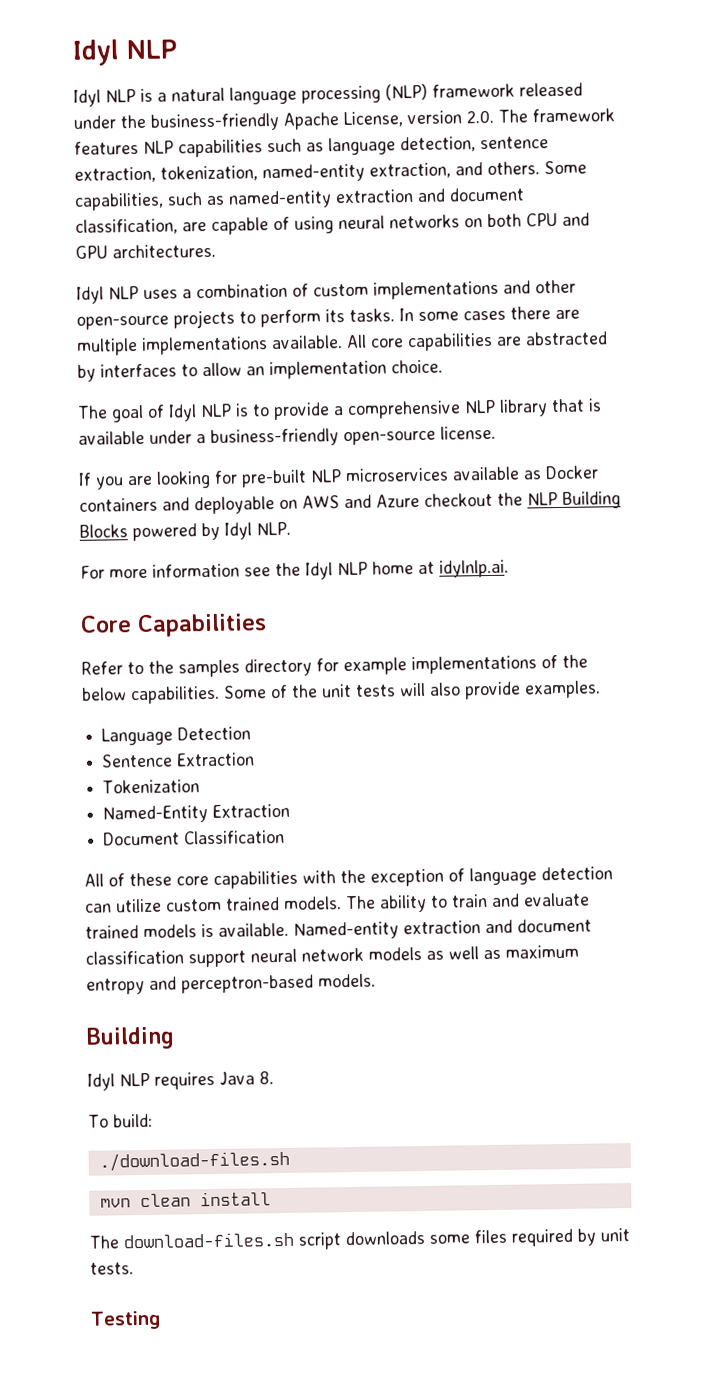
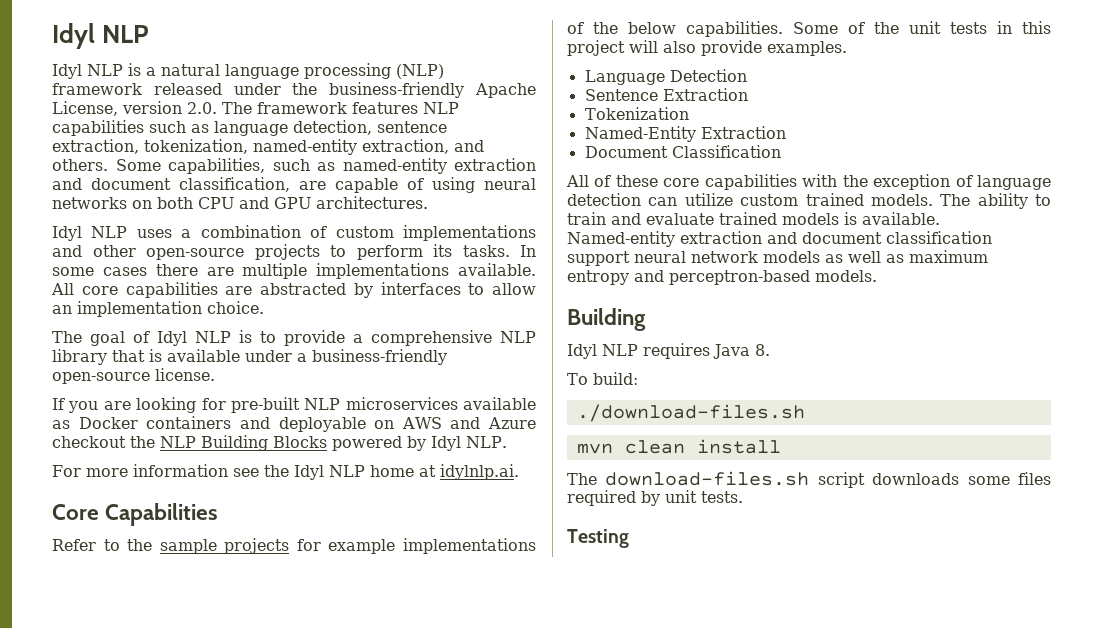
- Refer to the samples directory for example implementations of the below capabilities.
+ Refer to the sample projects for example implementations of the below capabilities.
- Some of the unit tests will also provide examples.
+ Some of the unit tests in this project will also provide examples.

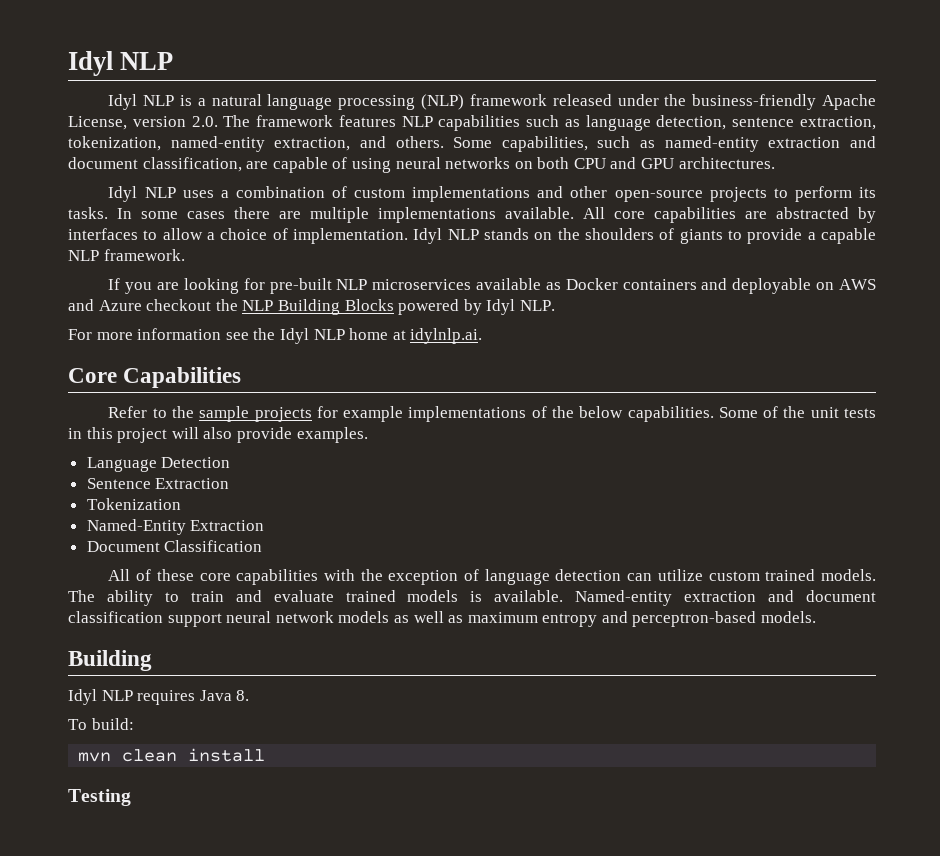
- All core capabilities are abstracted by interfaces to allow an implementation choice.
- The goal of Idyl NLP is to provide a comprehensive NLP library that is available under a business-friendly open-source license.
+ All core capabilities are abstracted by interfaces to allow a choice of implementation. Idyl NLP stands on the shoulders of giants to provide a capable NLP framework.
- ./download-files.sh
- The download-files.sh script downloads some files required by unit tests.

